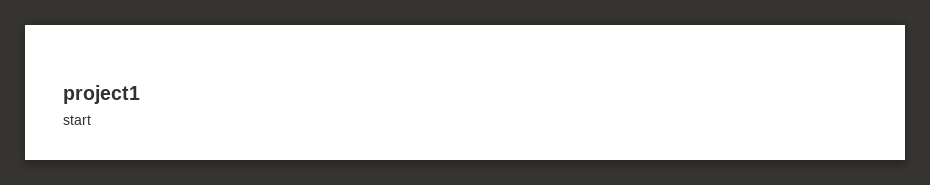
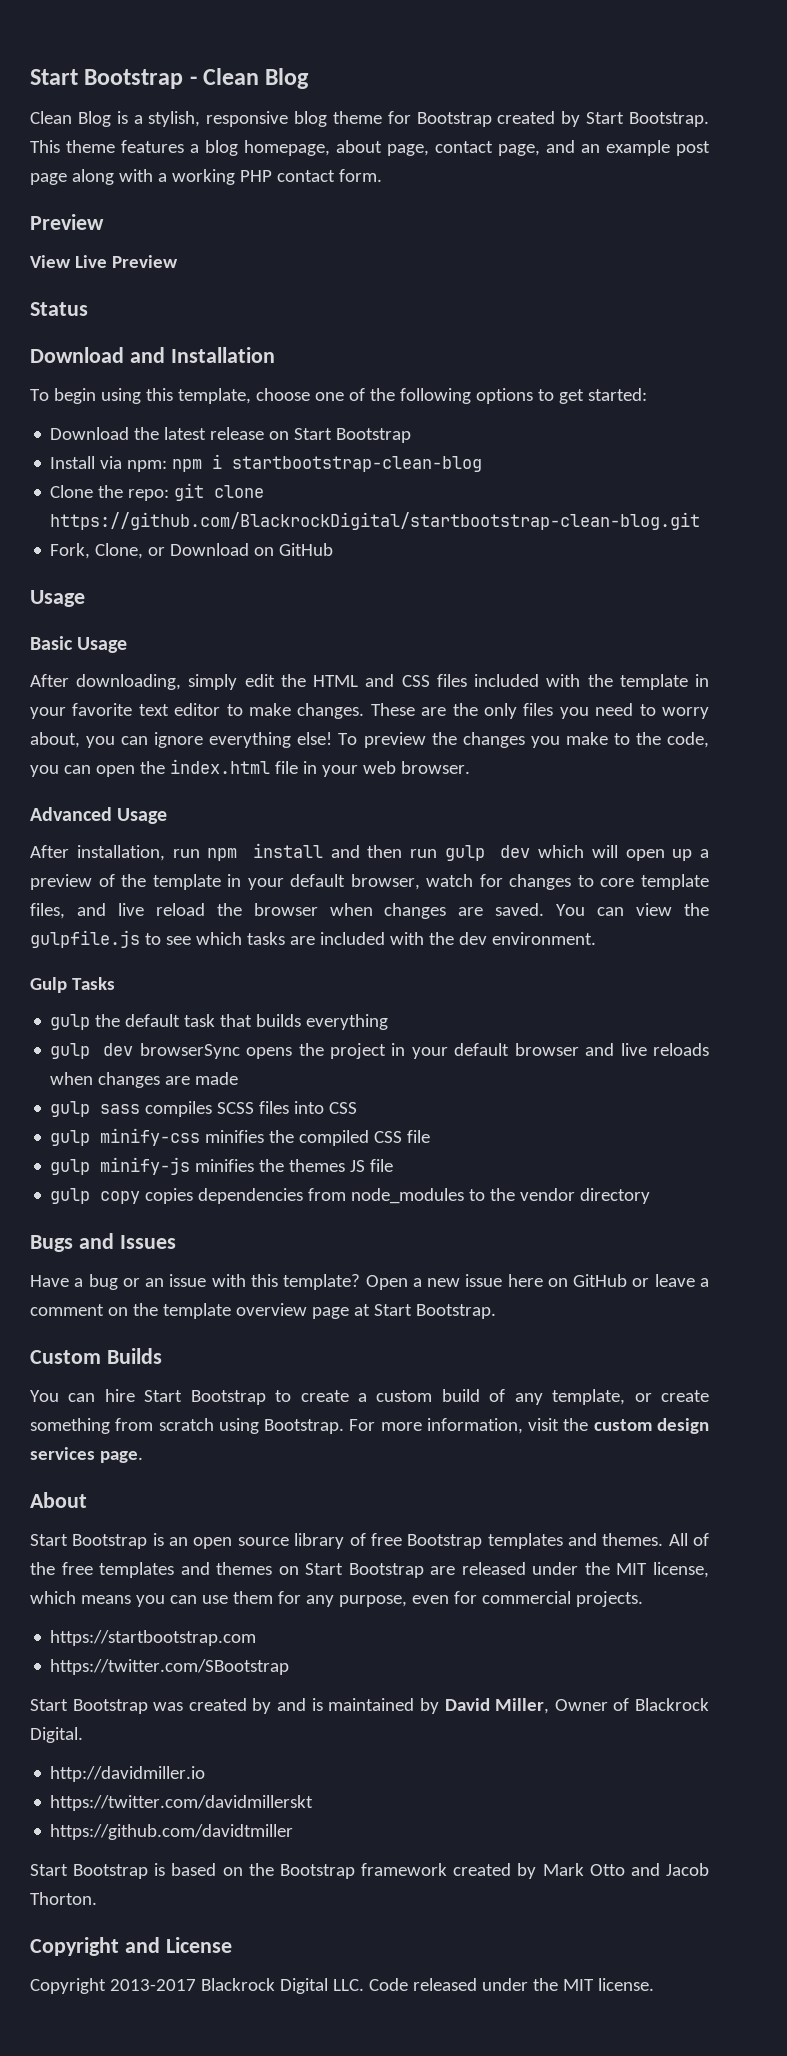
- project1
- start
+ Start Bootstrap - Clean Blog
+ Clean Blog is a stylish, responsive blog theme for Bootstrap created by Start Bootstrap. This theme features a blog homepage, about page, contact page, and an example post page along with a working PHP contact form.
+ Preview
+ View Live Preview
+ Status
+ Download and Installation
+ To begin using this template, choose one of the following options to get started:
+ Download the latest release on Start Bootstrap
+ Install via npm: npm i startbootstrap-clean-blog
+ Clone the repo: git clone https://github.com/BlackrockDigital/startbootstrap-clean-blog.git
+ Fork, Clone, or Download on GitHub
+ Usage
+ Basic Usage
+ After downloading, simply edit the HTML and CSS files included with the template in your favorite text editor to make changes. These are the only files you need to worry about, you can ignore everything else! To preview the changes you make to the code, you can open the index.html file in your web browser.
+ Advanced Usage
+ After installation, run npm install and then run gulp dev which will open up a preview of the template in your default browser, watch for changes to core template files, and live reload the browser when changes are saved. You can view the gulpfile.js to see which tasks are included with the dev environment.
+ Gulp Tasks
+ gulp the default task that builds everything
+ gulp dev browserSync opens the project in your default browser and live reloads when changes are made
+ gulp sass compiles SCSS files into CSS
+ gulp minify-css minifies the compiled CSS file
+ gulp minify-js minifies the themes JS file
+ gulp copy copies dependencies from node_modules to the vendor directory
+ Bugs and Issues
+ Have a bug or an issue with this template? Open a new issue here on GitHub or leave a comment on the template overview page at Start Bootstrap.
+ Custom Builds
+ You can hire Start Bootstrap to create a custom build of any template, or create something from scratch using Bootstrap. For more information, visit the custom design services page.
+ About
+ Start Bootstrap is an open source library of free Bootstrap templates and themes. All of the free templates and themes on Start Bootstrap are released under the MIT license, which means you can use them for any purpose, even for commercial projects.
+ https://startbootstrap.com
+ https://twitter.com/SBootstrap
+ Start Bootstrap was created by and is maintained by David Miller, Owner of Blackrock Digital.
+ http://davidmiller.io
+ https://twitter.com/davidmillerskt
+ https://github.com/davidtmiller
+ Start Bootstrap is based on the Bootstrap framework created by Mark Otto and Jacob Thorton.
+ Copyright and License
+ Copyright 2013-2017 Blackrock Digital LLC. Code released under the MIT license.

